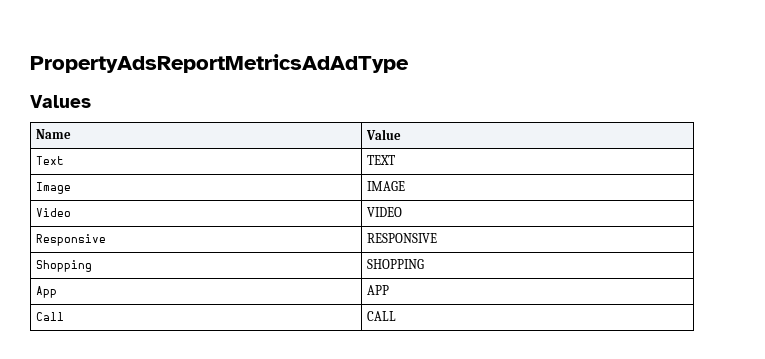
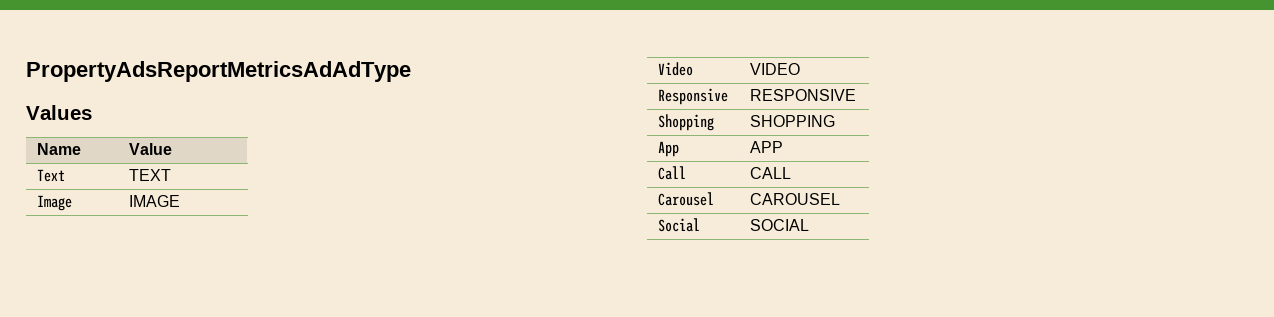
+ Carousel | CAROUSEL
+ Social | SOCIAL

